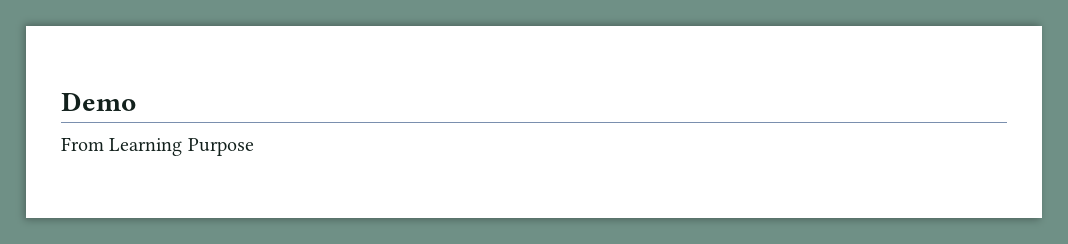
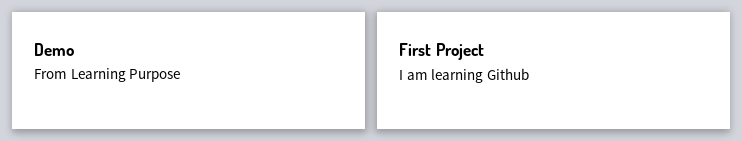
+ First Project
+ I am learning Github

